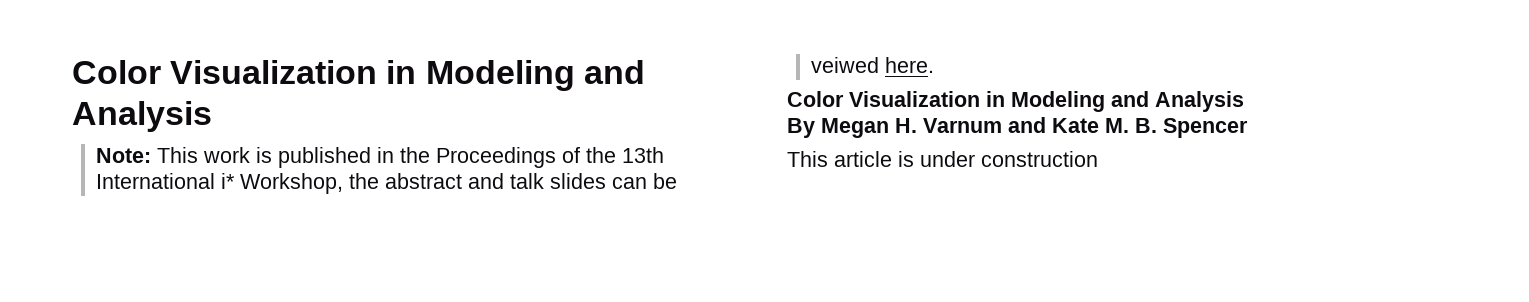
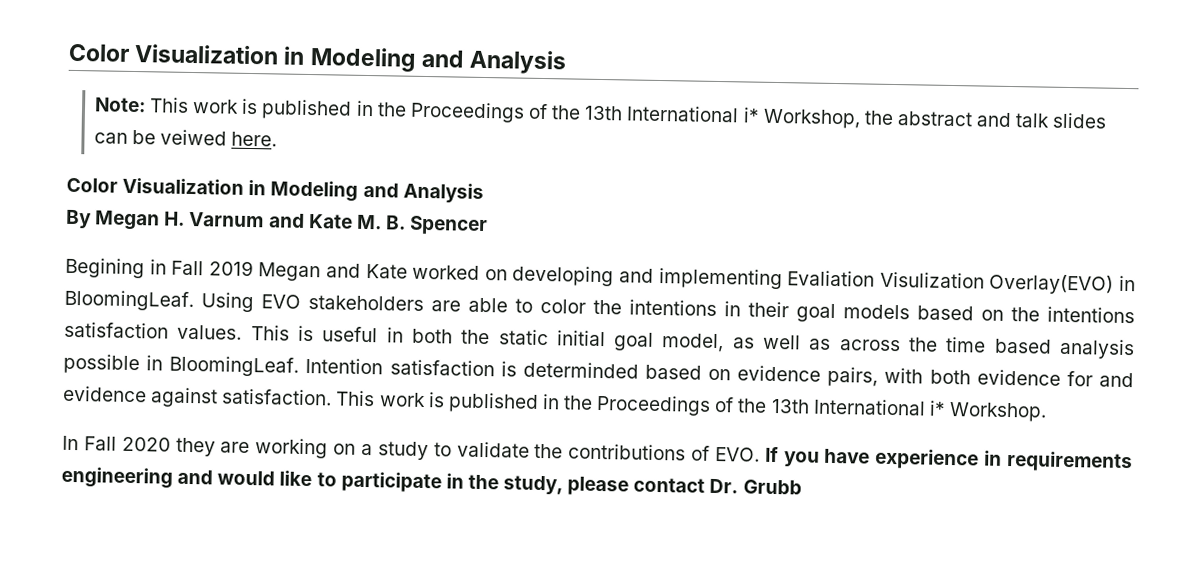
- This article is under construction
+ Begining in Fall 2019 Megan and Kate worked on developing and implementing Evaliation Visulization Overlay(EVO) in BloomingLeaf. Using EVO stakeholders are able to color the intentions in their goal models based on the intentions satisfaction values. This is useful in both the static initial goal model, as well as across the time based analysis possible in BloomingLeaf. Intention satisfaction is determinded based on evidence pairs, with both evidence for and evidence against satisfaction. This work is published in the Proceedings of the 13th International i* Workshop.
+ In Fall 2020 they are working on a study to validate the contributions of EVO. If you have experience in requirements engineering and would like to participate in the study, please contact Dr. Grubb

